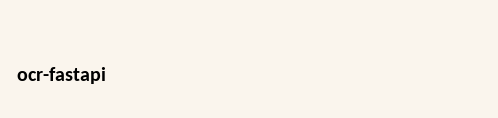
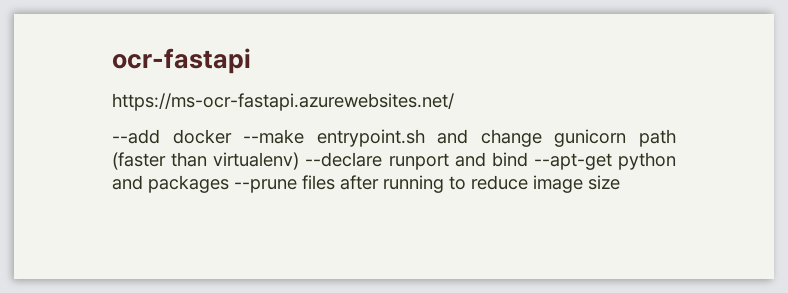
+ https://ms-ocr-fastapi.azurewebsites.net/
+ --add docker --make entrypoint.sh and change gunicorn path (faster than virtualenv) --declare runport and bind --apt-get python and packages --prune files after running to reduce image size

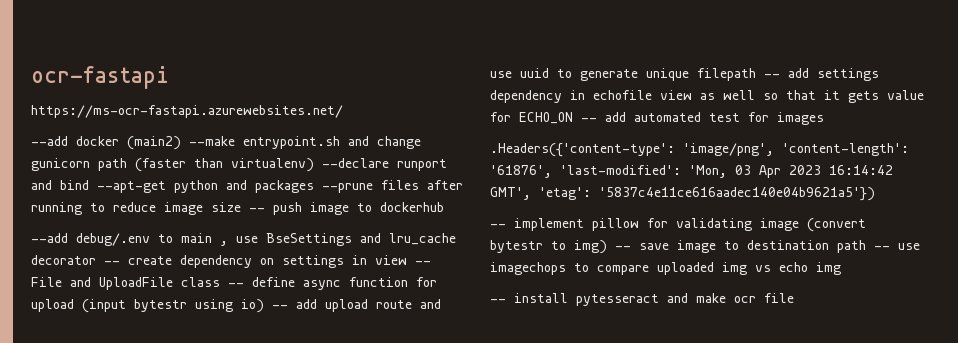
- --add docker --make entrypoint.sh and change gunicorn path (faster than virtualenv) --declare runport and bind --apt-get python and packages --prune files after running to reduce image size
+ --add docker (main2) --make entrypoint.sh and change gunicorn path (faster than virtualenv) --declare runport and bind --apt-get python and packages --prune files after running to reduce image size -- push image to dockerhub
+ --add debug/.env to main , use BseSettings and lru_cache decorator -- create dependency on settings in view -- File and UploadFile class -- define async function for upload (input bytestr using io) -- add upload route and use uuid to generate unique filepath -- add settings dependency in echofile view as well so that it gets value for ECHO_ON -- add automated test for images
+ .Headers({'content-type': 'image/png', 'content-length': '61876', 'last-modified': 'Mon, 03 Apr 2023 16:14:42 GMT', 'etag': '5837c4e11ce616aadec140e04b9621a5'})
+ -- implement pillow for validating image (convert bytestr to img) -- save image to destination path -- use imagechops to compare uploaded img vs echo img
+ -- install pytesseract and make ocr file

